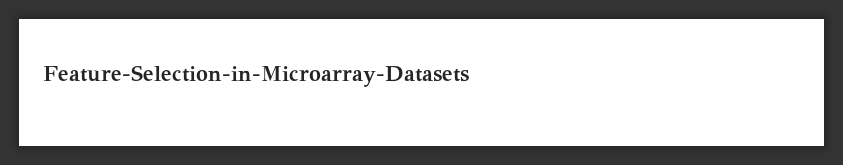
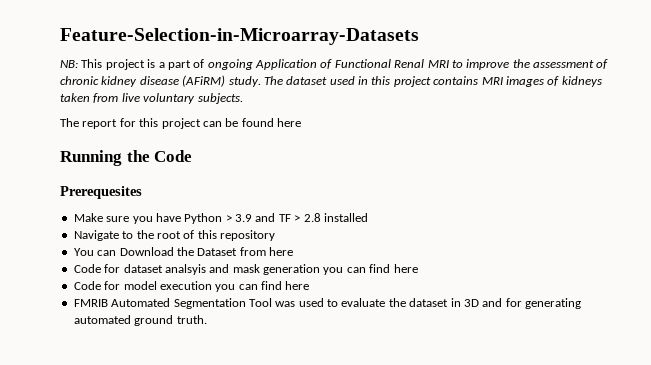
+ NB: This project is a part of ongoing Application of Functional Renal MRI to improve the assessment of chronic kidney disease (AFiRM) study. The dataset used in this project contains MRI images of kidneys taken from live voluntary subjects.
+ The report for this project can be found here
+ Running the Code
+ Prerequesites
+ Make sure you have Python > 3.9 and TF > 2.8 installed
+ Navigate to the root of this repository
+ You can Download the Dataset from here
+ Code for dataset analsyis and mask generation you can find here
+ Code for model execution you can find here
+ FMRIB Automated Segmentation Tool was used to evaluate the dataset in 3D and for generating automated ground truth.

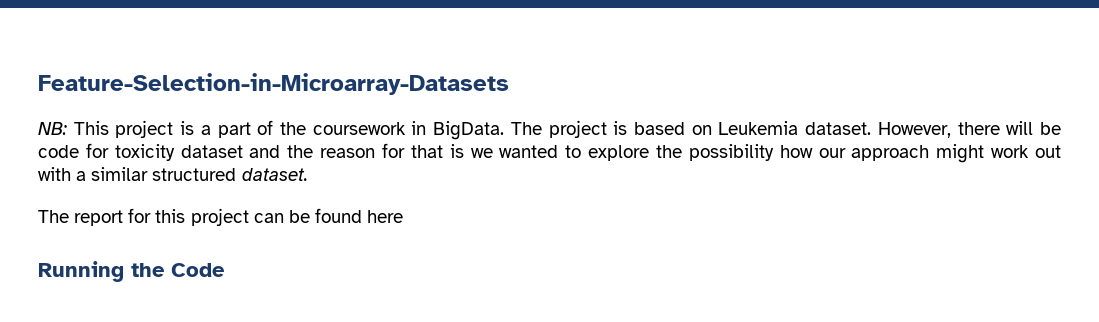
- NB: This project is a part of ongoing Application of Functional Renal MRI to improve the assessment of chronic kidney disease (AFiRM) study. The dataset used in this project contains MRI images of kidneys taken from live voluntary subjects.
+ NB: This project is a part of the coursework in BigData. The project is based on Leukemia dataset. However, there will be code for toxicity dataset and the reason for that is we wanted to explore the possibility how our approach might work out with a similar structured dataset.
- Prerequesites
- Make sure you have Python > 3.9 and TF > 2.8 installed
- Navigate to the root of this repository
- You can Download the Dataset from here
- Code for dataset analsyis and mask generation you can find here
- Code for model execution you can find here
- FMRIB Automated Segmentation Tool was used to evaluate the dataset in 3D and for generating automated ground truth.

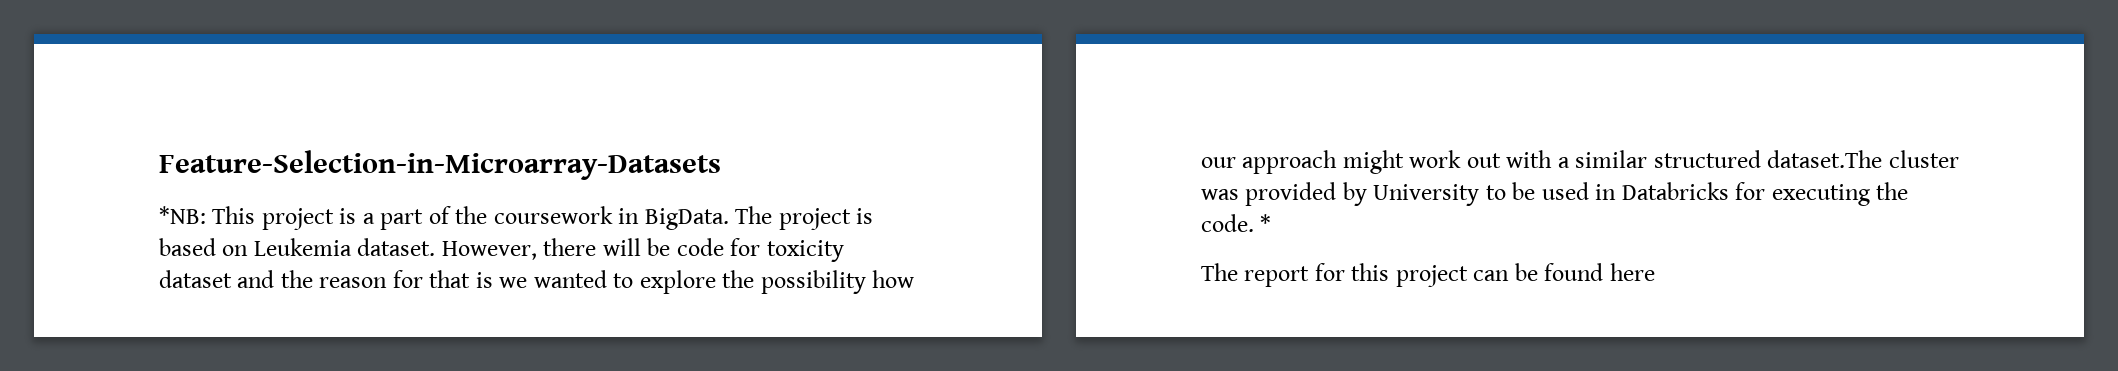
- NB: This project is a part of the coursework in BigData.
+ *NB: This project is a part of the coursework in BigData.
- However, there will be code for toxicity dataset and the reason for that is we wanted to explore the possibility how our approach might work out with a similar structured dataset.
+ However, there will be code for toxicity dataset and the reason for that is we wanted to explore the possibility how our approach might work out with a similar structured dataset.The cluster was provided by University to be used in Databricks for executing the code. *
- Running the Code

